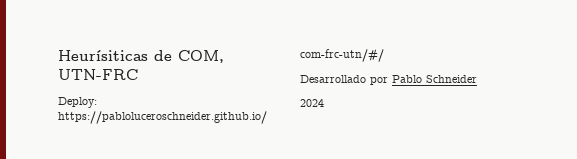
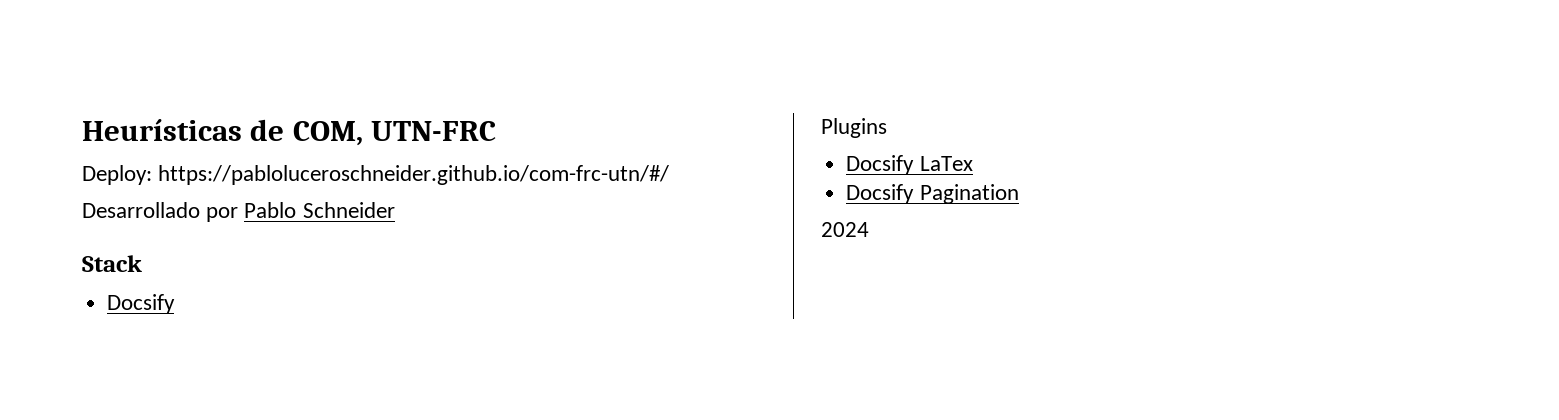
- Heurísiticas de COM, UTN-FRC
+ Heurísticas de COM, UTN-FRC
+ Stack
+ Docsify
+ Plugins
+ Docsify LaTex
+ Docsify Pagination

